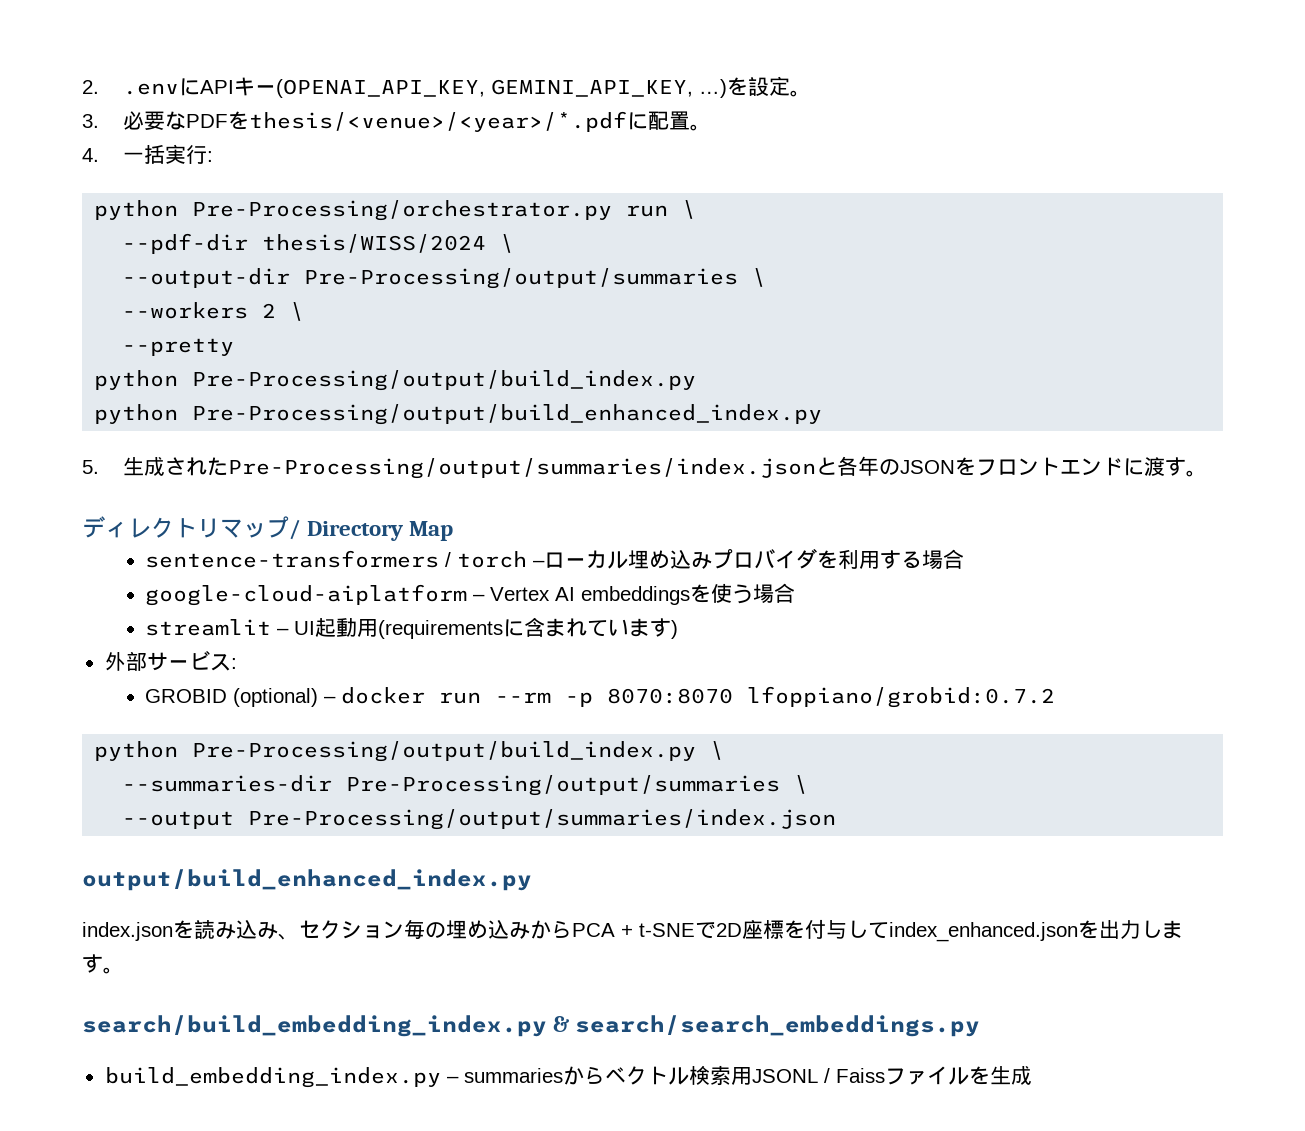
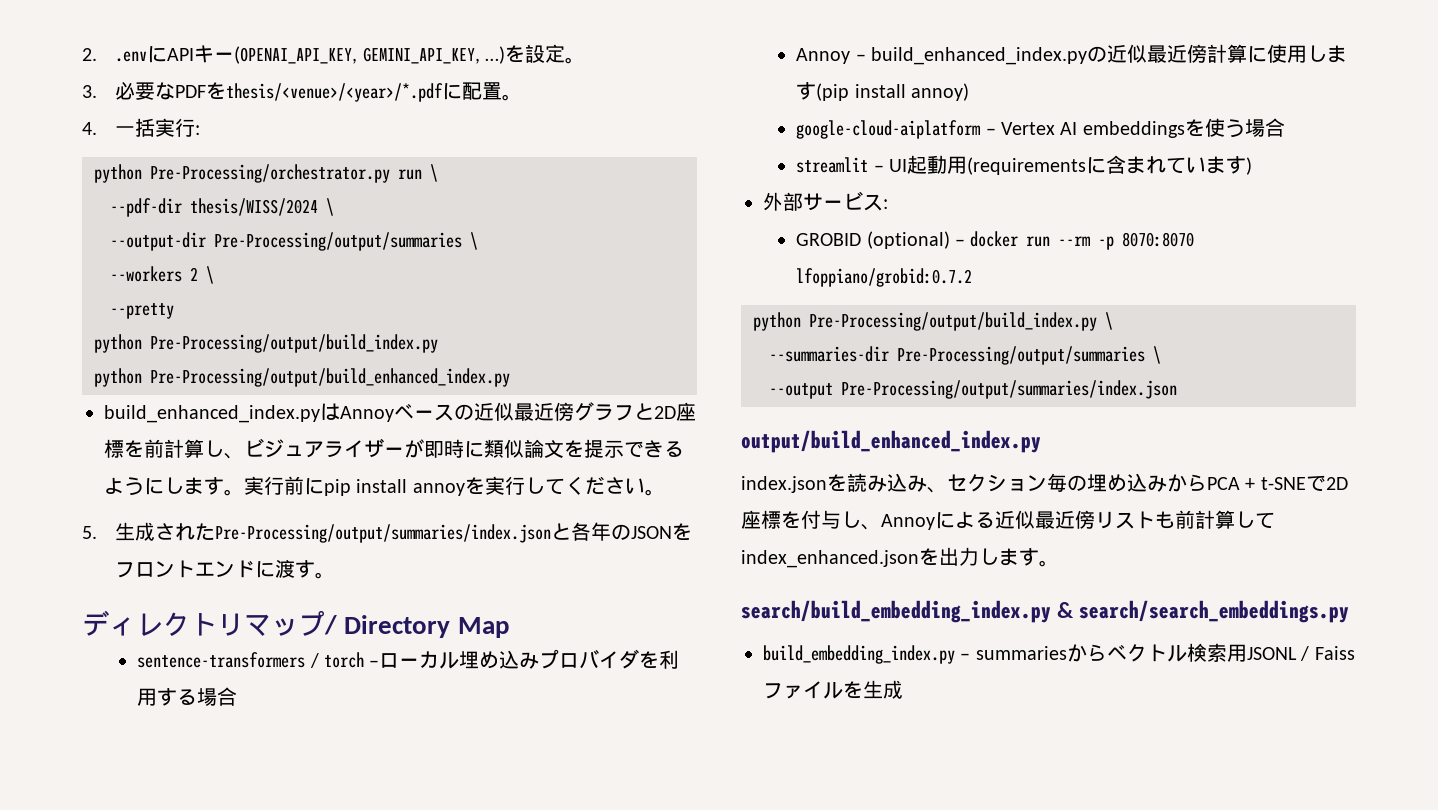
+ build_enhanced_index.pyはAnnoyベースの近似最近傍グラフと2D座標を前計算し、ビジュアライザーが即時に類似論文を提示できるようにします。実行前にpip install annoyを実行してください。
+ Annoy – build_enhanced_index.pyの近似最近傍計算に使用します(pip install annoy)
- index.jsonを読み込み、セクション毎の埋め込みからPCA + t-SNEで2D座標を付与してindex_enhanced.jsonを出力します。
+ index.jsonを読み込み、セクション毎の埋め込みからPCA + t-SNEで2D座標を付与し、Annoyによる近似最近傍リストも前計算してindex_enhanced.jsonを出力します。

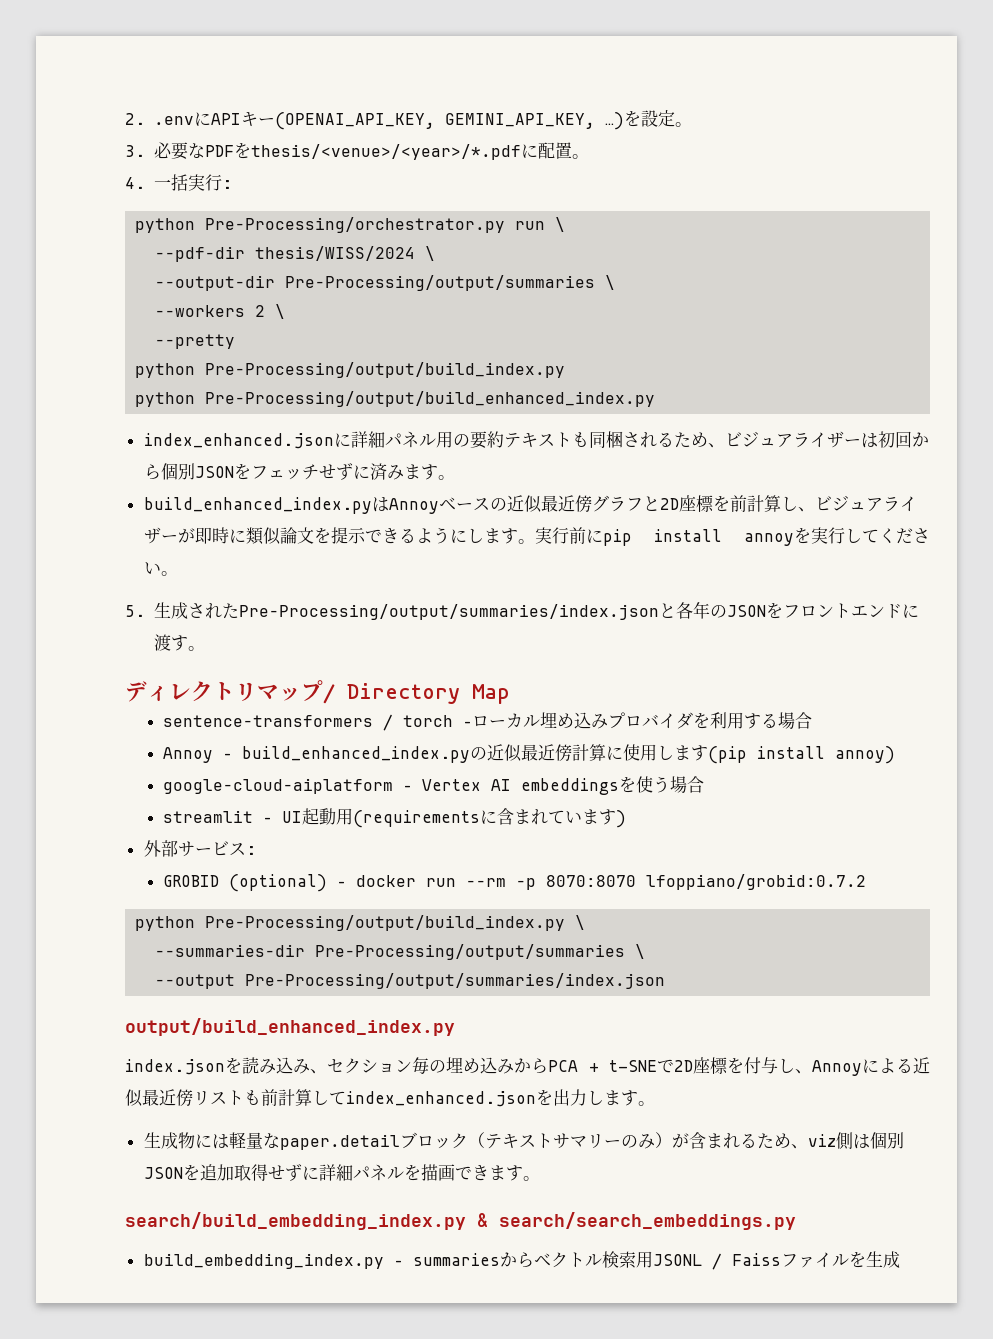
+ index_enhanced.jsonに詳細パネル用の要約テキストも同梱されるため、ビジュアライザーは初回から個別JSONをフェッチせずに済みます。
+ 生成物には軽量なpaper.detailブロック（テキストサマリーのみ）が含まれるため、viz側は個別JSONを追加取得せずに詳細パネルを描画できます。

